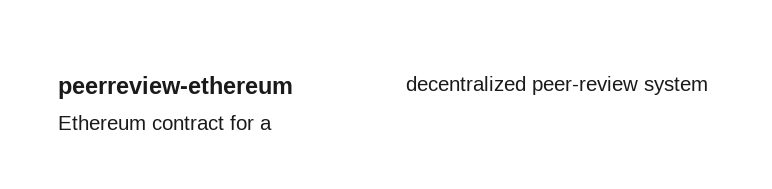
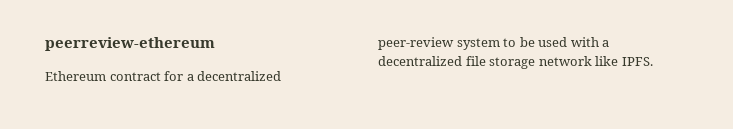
- Ethereum contract for a decentralized peer-review system
+ Ethereum contract for a decentralized peer-review system to be used with a decentralized file storage network like IPFS.

